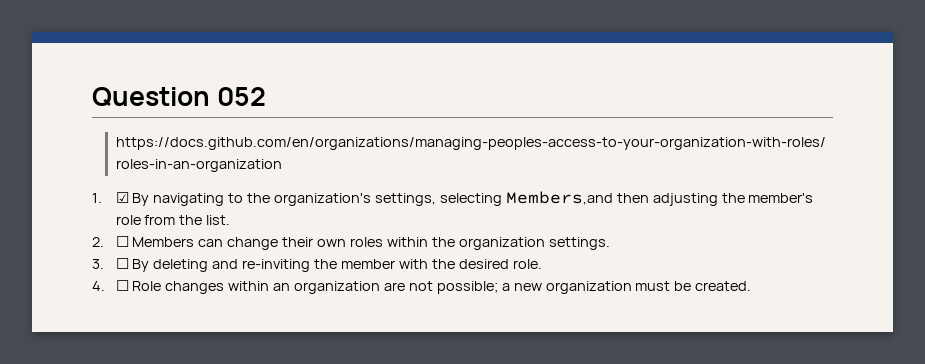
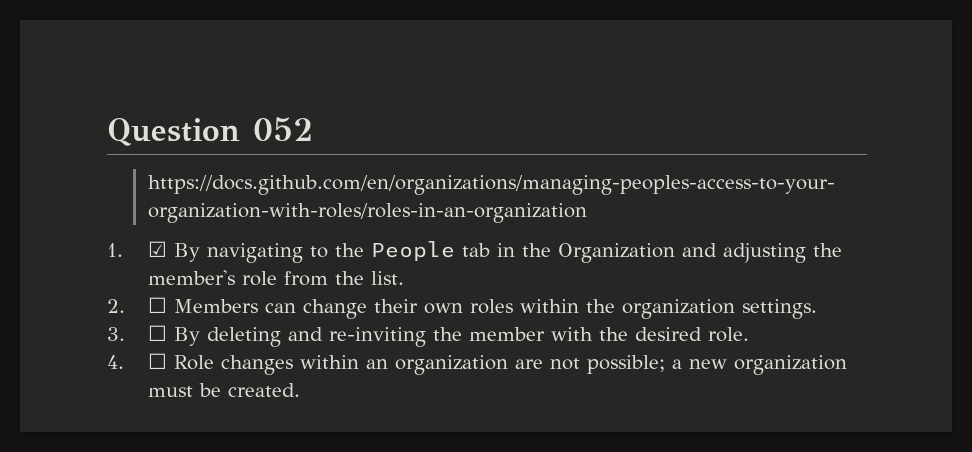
- 1. ☑ By navigating to the organization's settings, selecting Members,and then adjusting the member's role from the list.
+ 1. ☑ By navigating to the People tab in the Organization and adjusting the member's role from the list.

